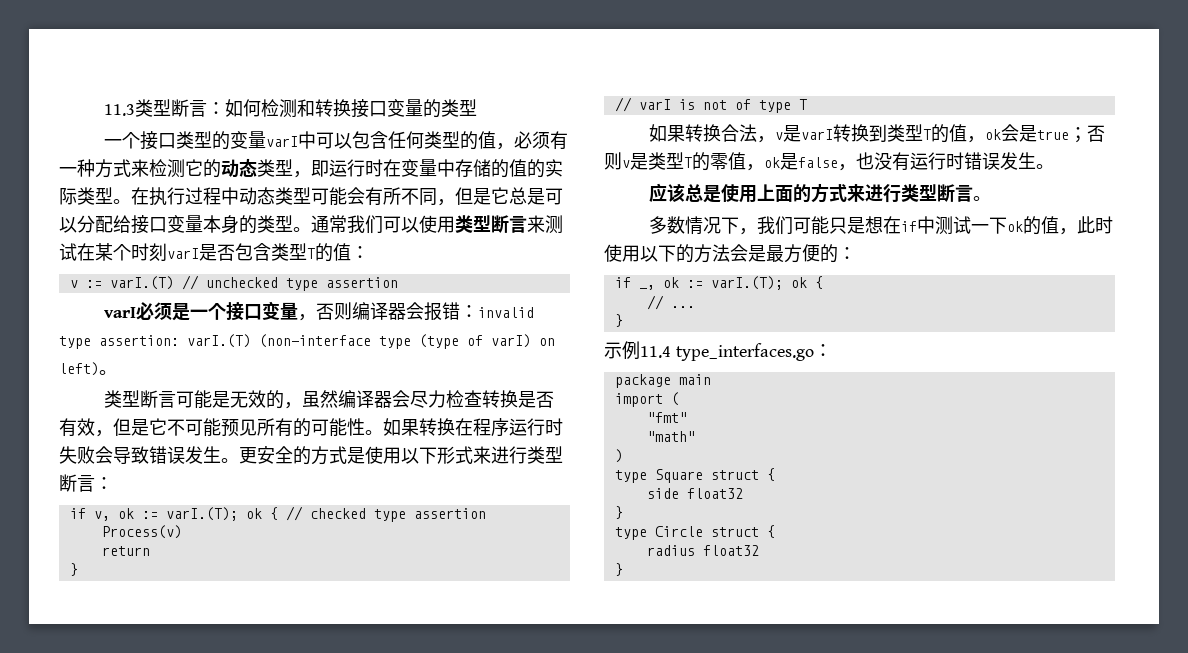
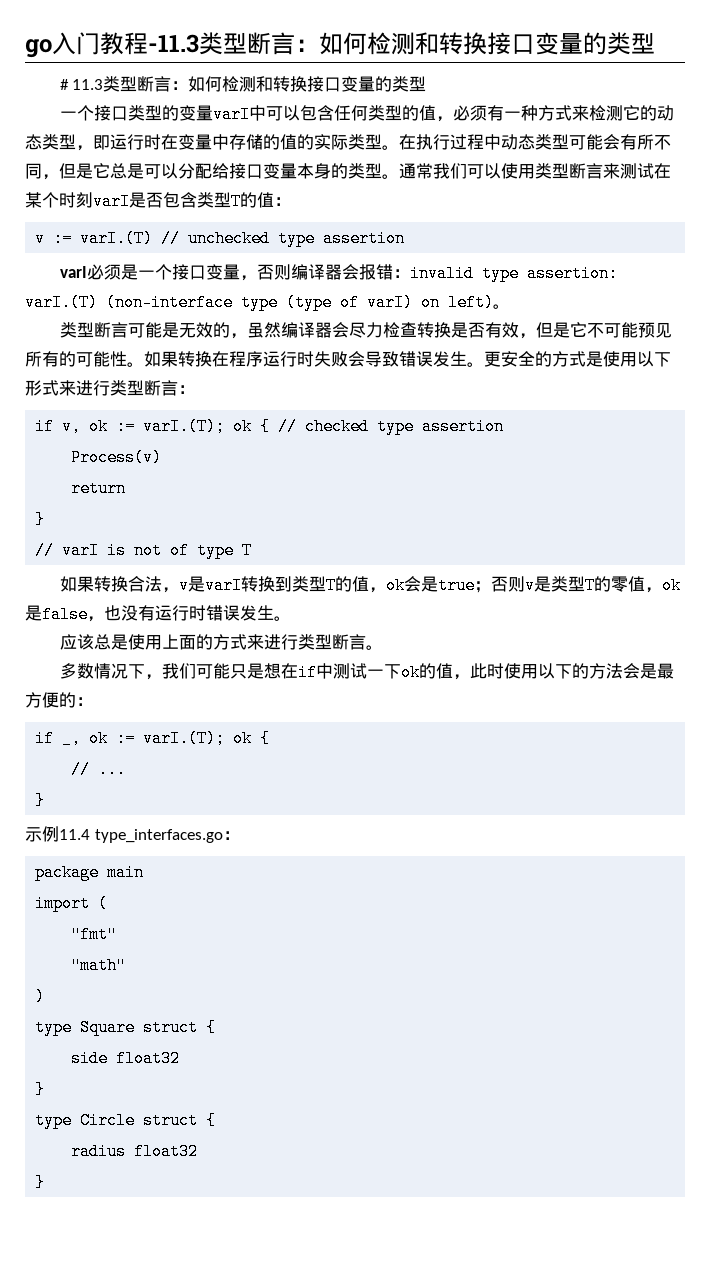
- 11.3类型断言：如何检测和转换接口变量的类型
+ go入门教程-11.3类型断言：如何检测和转换接口变量的类型
+ # 11.3类型断言：如何检测和转换接口变量的类型

